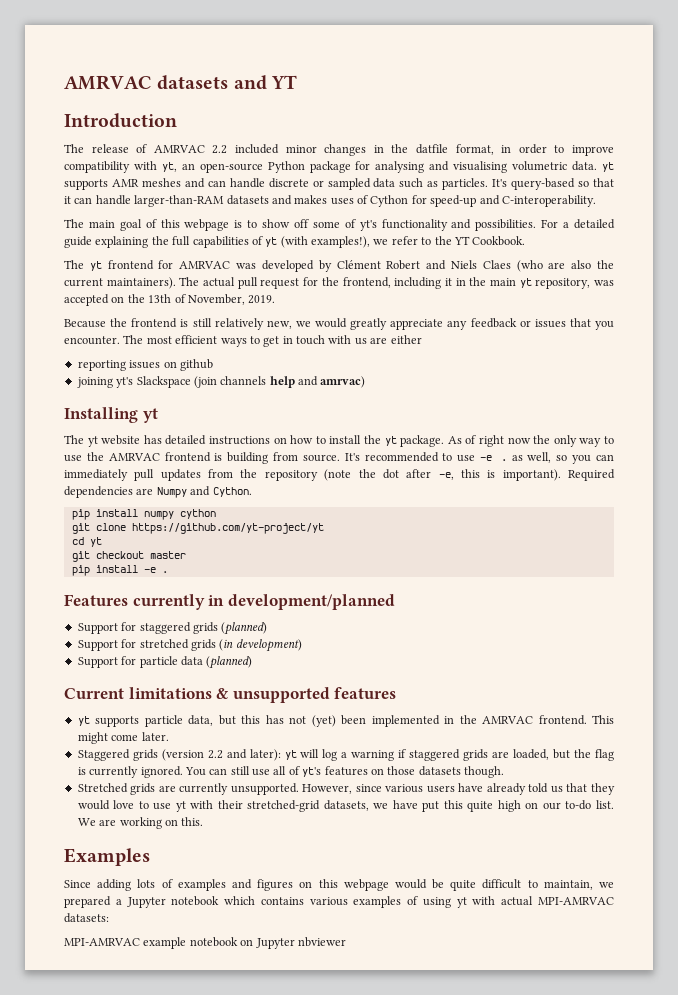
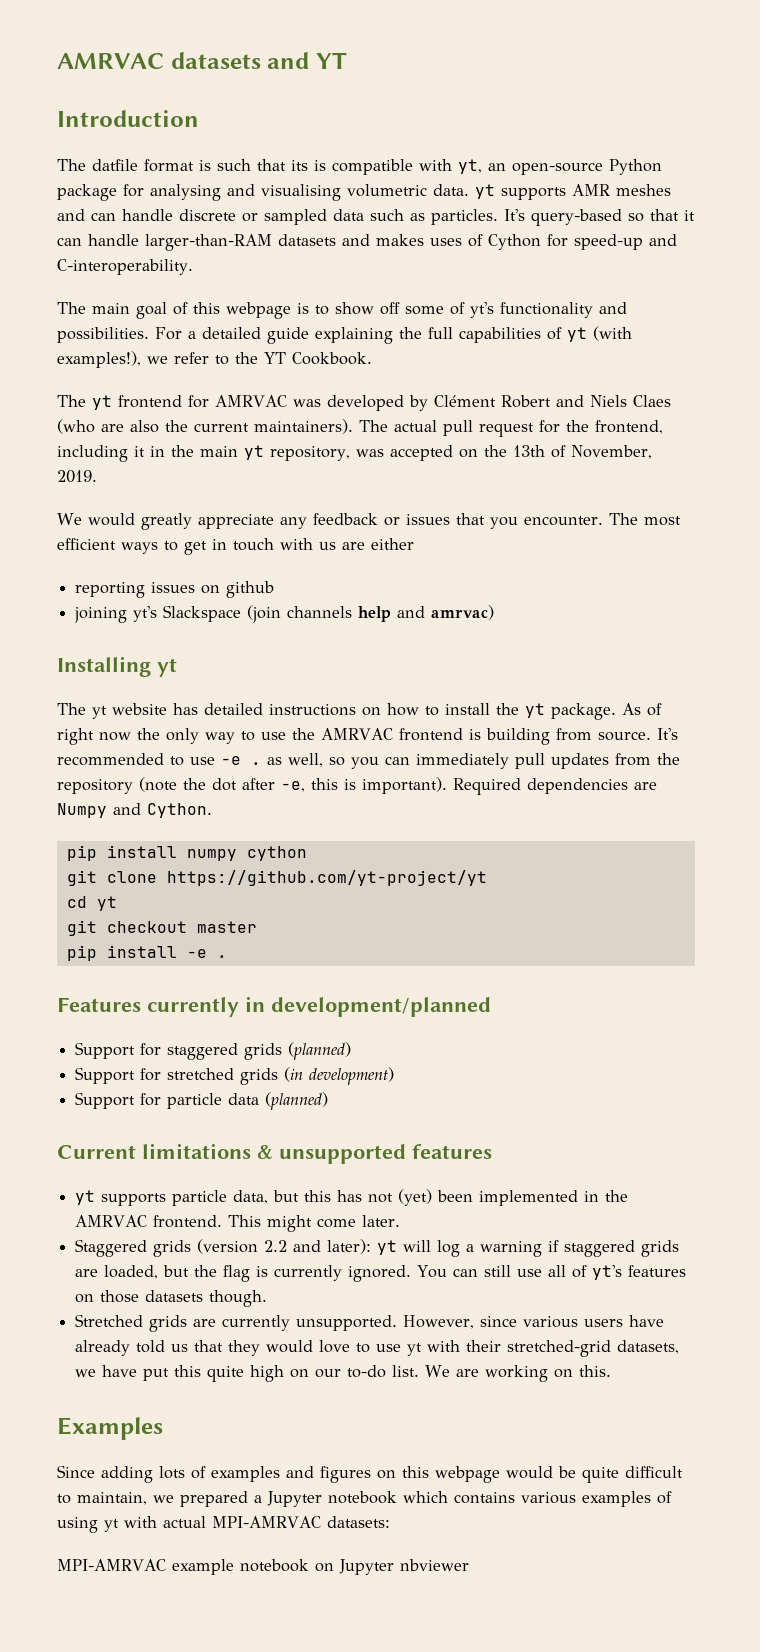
- The release of AMRVAC 2.2 included minor changes in the datfile format, in order to improve compatibility with yt, an open-source Python package for analysing and visualising volumetric data. yt supports AMR meshes and can handle discrete or sampled data such as particles.
+ The datfile format is such that its is compatible with yt, an open-source Python package for analysing and visualising volumetric data. yt supports AMR meshes and can handle discrete or sampled data such as particles.
- Because the frontend is still relatively new, we would greatly appreciate any feedback or issues that you encounter.
+ We would greatly appreciate any feedback or issues that you encounter.

